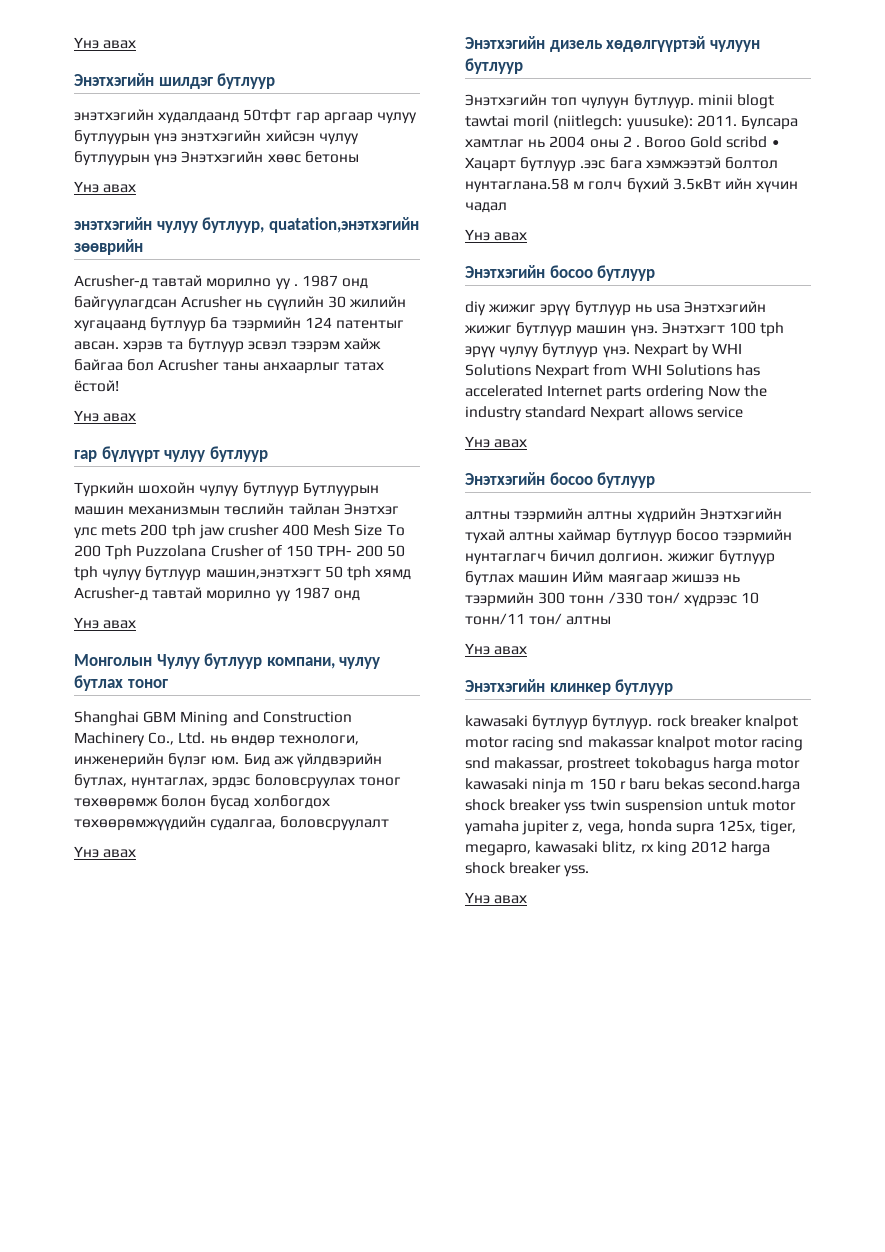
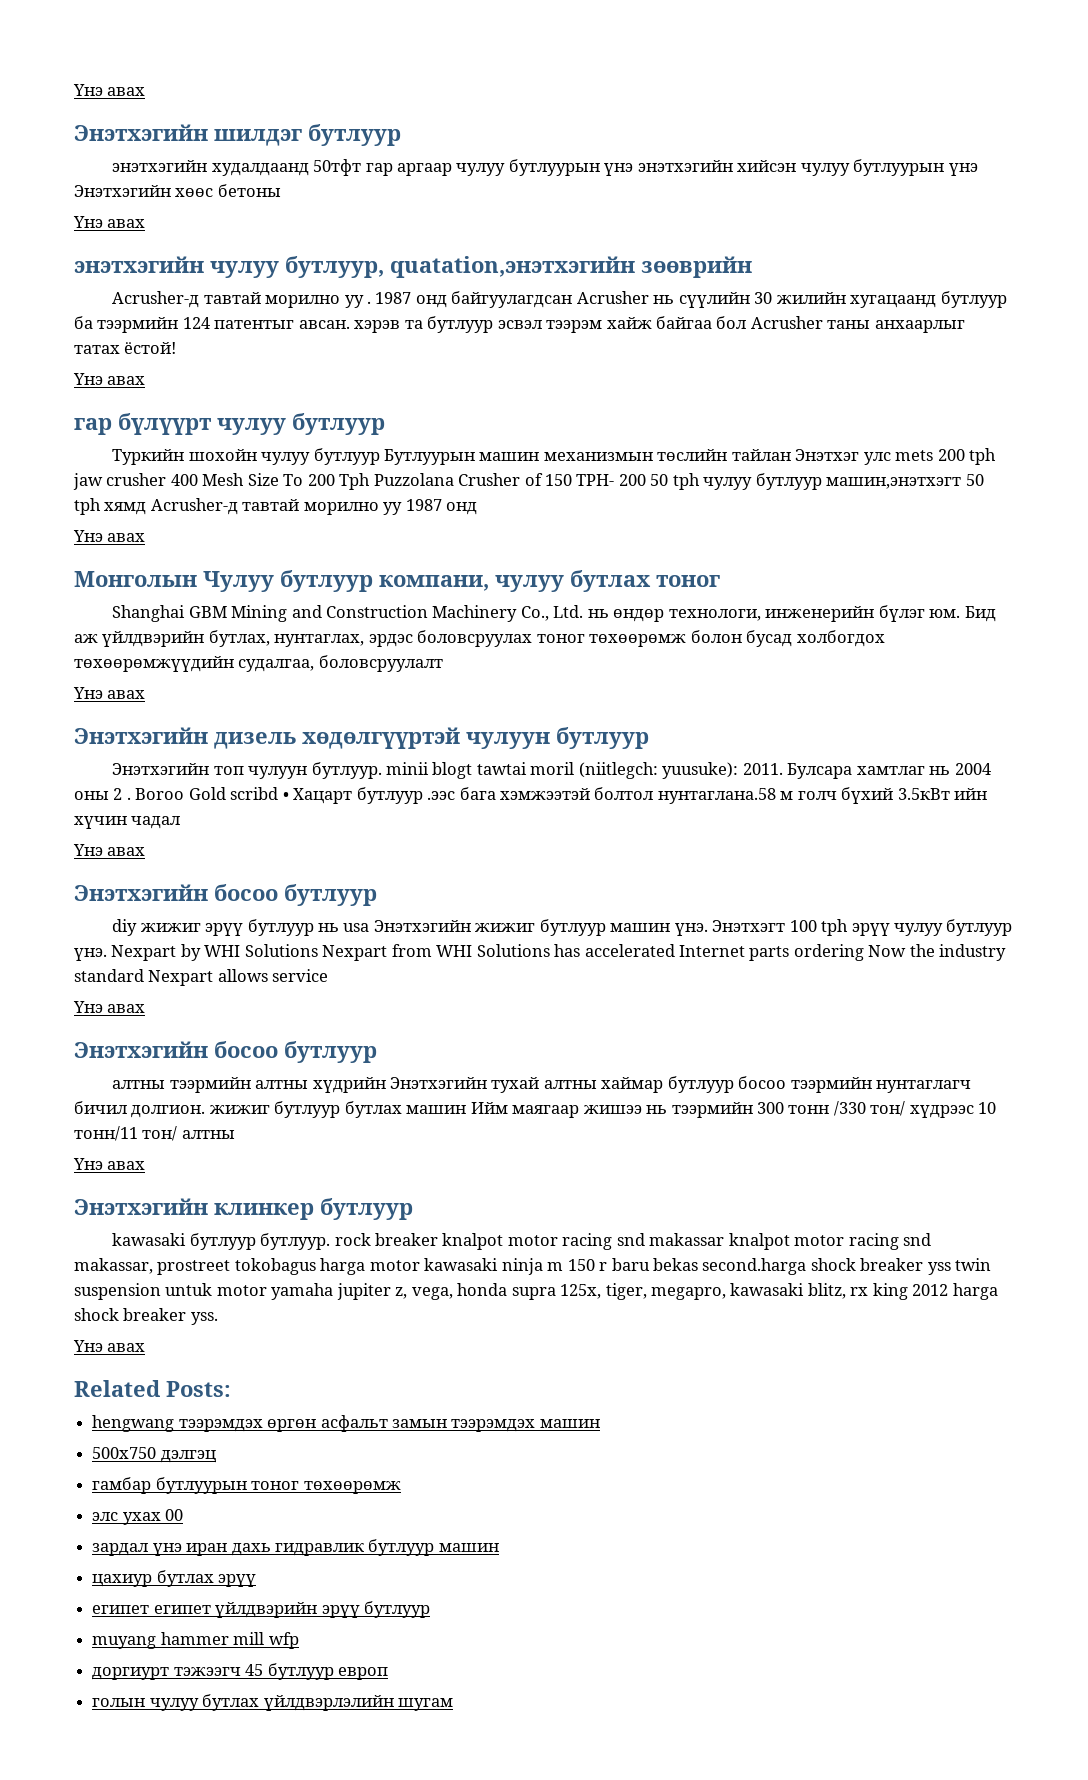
+ Related Posts:
+ hengwang тээрэмдэх өргөн асфальт замын тээрэмдэх машин
+ 500x750 дэлгэц
+ гамбар бутлуурын тоног төхөөрөмж
+ элс ухах 00
+ зардал үнэ иран дахь гидравлик бутлуур машин
+ цахиур бутлах эрүү
+ египет египет үйлдвэрийн эрүү бутлуур
+ muyang hammer mill wfp
+ доргиурт тэжээгч 45 бутлуур европ
+ голын чулуу бутлах үйлдвэрлэлийн шугам

